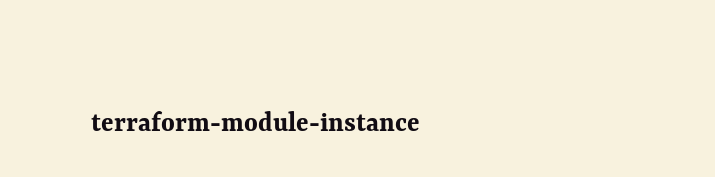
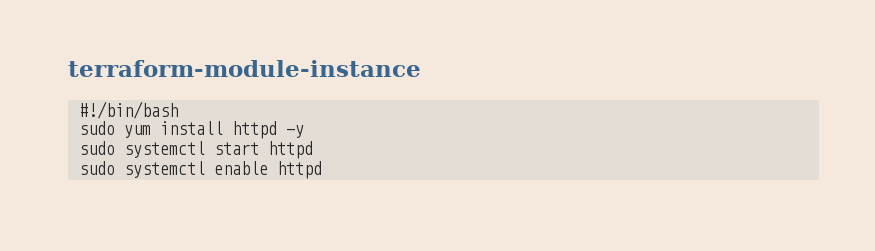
+ #!/bin/bash
+ sudo yum install httpd -y
+ sudo systemctl start httpd
+ sudo systemctl enable httpd

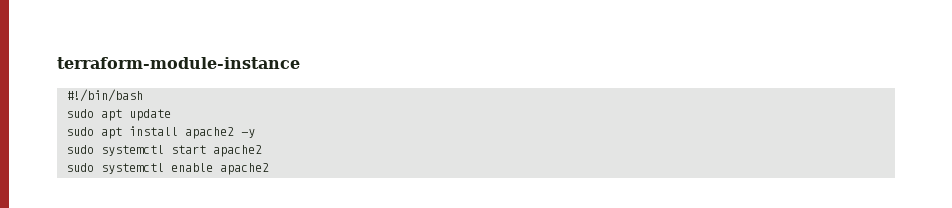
- sudo yum install httpd -y
+ sudo apt update
+ sudo apt install apache2 -y
- sudo systemctl start httpd
+ sudo systemctl start apache2
- sudo systemctl enable httpd
+ sudo systemctl enable apache2

